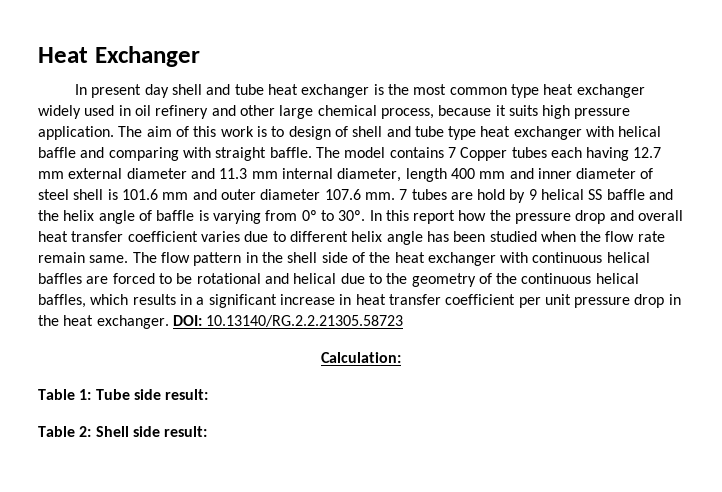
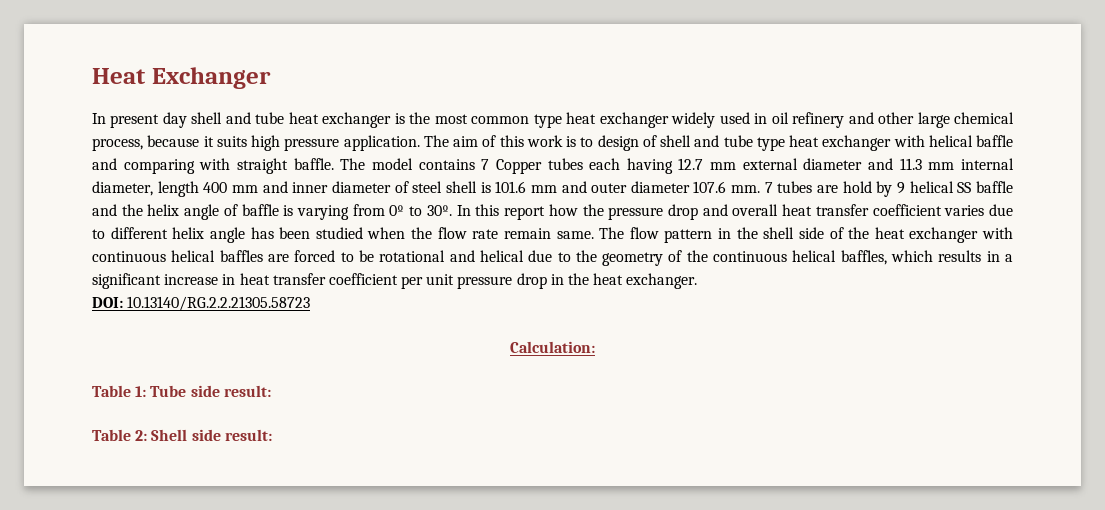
- The flow pattern in the shell side of the heat exchanger with continuous helical baffles are forced to be rotational and helical due to the geometry of the continuous helical baffles, which results in a significant increase in heat transfer coefficient per unit pressure drop in the heat exchanger. DOI: 10.13140/RG.2.2.21305.58723
+ The flow pattern in the shell side of the heat exchanger with continuous helical baffles are forced to be rotational and helical due to the geometry of the continuous helical baffles, which results in a significant increase in heat transfer coefficient per unit pressure drop in the heat exchanger.
+ DOI: 10.13140/RG.2.2.21305.58723

